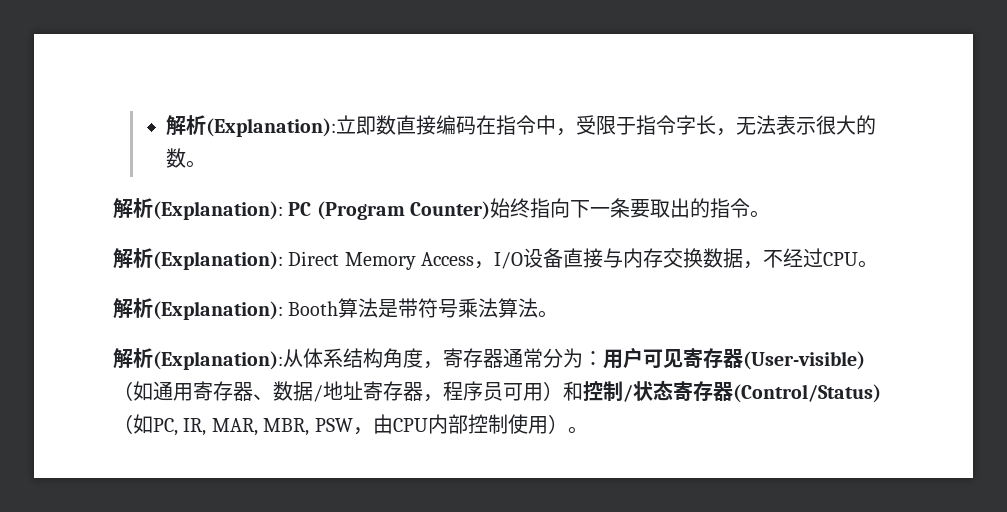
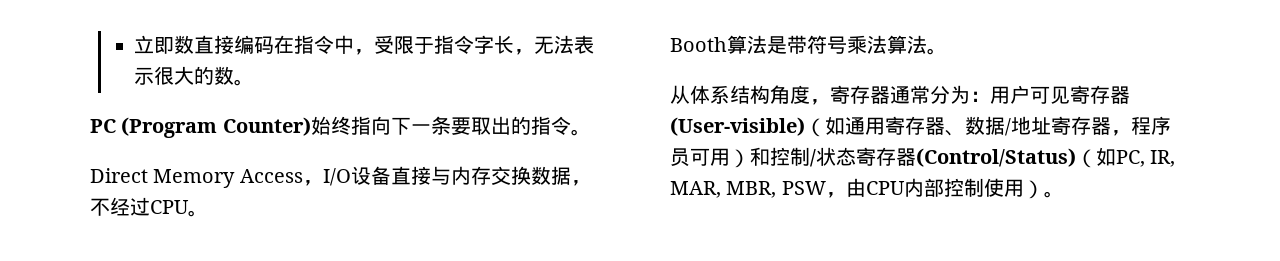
- 解析(Explanation):立即数直接编码在指令中，受限于指令字长，无法表示很大的数。
+ 立即数直接编码在指令中，受限于指令字长，无法表示很大的数。
- 解析(Explanation): PC (Program Counter)始终指向下一条要取出的指令。
+ PC (Program Counter)始终指向下一条要取出的指令。
- 解析(Explanation): Direct Memory Access，I/O设备直接与内存交换数据，不经过CPU。
+ Direct Memory Access，I/O设备直接与内存交换数据，不经过CPU。
- 解析(Explanation): Booth算法是带符号乘法算法。
+ Booth算法是带符号乘法算法。
- 解析(Explanation):从体系结构角度，寄存器通常分为：用户可见寄存器(User-visible)（如通用寄存器、数据/地址寄存器，程序员可用）和控制/状态寄存器(Control/Status)（如PC, IR, MAR, MBR, PSW，由CPU内部控制使用）。
+ 从体系结构角度，寄存器通常分为：用户可见寄存器(User-visible)（如通用寄存器、数据/地址寄存器，程序员可用）和控制/状态寄存器(Control/Status)（如PC, IR, MAR, MBR, PSW，由CPU内部控制使用）。

